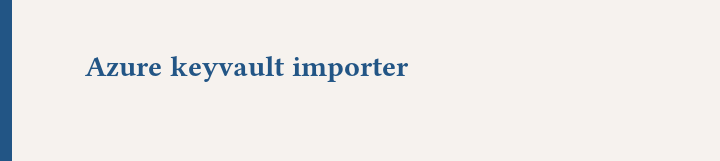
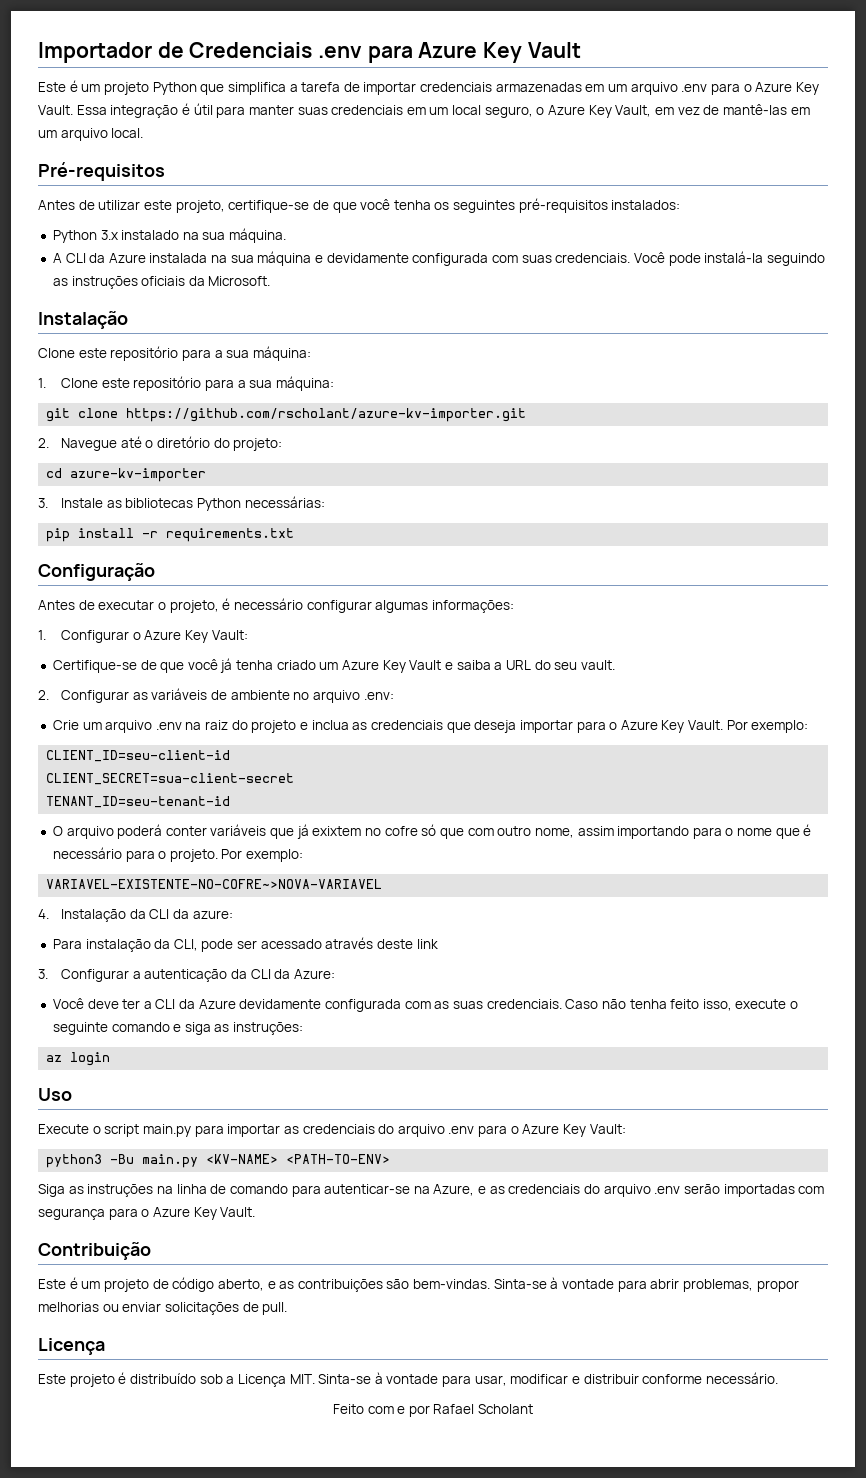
- Azure keyvault importer
+ Importador de Credenciais .env para Azure Key Vault
+ Este é um projeto Python que simplifica a tarefa de importar credenciais armazenadas em um arquivo .env para o Azure Key Vault. Essa integração é útil para manter suas credenciais em um local seguro, o Azure Key Vault, em vez de mantê-las em um arquivo local.
+ Pré-requisitos
+ Antes de utilizar este projeto, certifique-se de que você tenha os seguintes pré-requisitos instalados:
+ Python 3.x instalado na sua máquina.
+ A CLI da Azure instalada na sua máquina e devidamente configurada com suas credenciais. Você pode instalá-la seguindo as instruções oficiais da Microsoft.
+ Instalação
+ Clone este repositório para a sua máquina:
+ 1. Clone este repositório para a sua máquina:
+ git clone https://github.com/rscholant/azure-kv-importer.git
+ 2. Navegue até o diretório do projeto:
+ cd azure-kv-importer
+ 3. Instale as bibliotecas Python necessárias:
+ pip install -r requirements.txt
+ Configuração
+ Antes de executar o projeto, é necessário configurar algumas informações:
+ 1. Configurar o Azure Key Vault:
+ Certifique-se de que você já tenha criado um Azure Key Vault e saiba a URL do seu vault.
+ 2. Configurar as variáveis de ambiente no arquivo .env:
+ Crie um arquivo .env na raiz do projeto e inclua as credenciais que deseja importar para o Azure Key Vault. Por exemplo:
+ CLIENT_ID=seu-client-id
+ CLIENT_SECRET=sua-client-secret
+ TENANT_ID=seu-tenant-id
+ O arquivo poderá conter variáveis que já exixtem no cofre só que com outro nome, assim importando para o nome que é necessário para o projeto. Por exemplo:
+ VARIAVEL-EXISTENTE-NO-COFRE~>NOVA-VARIAVEL
+ 4. Instalação da CLI da azure:
+ Para instalação da CLI, pode ser acessado através deste link
+ 3. Configurar a autenticação da CLI da Azure:
+ Você deve ter a CLI da Azure devidamente configurada com as suas credenciais. Caso não tenha feito isso, execute o seguinte comando e siga as instruções:
+ az login
+ Uso
+ Execute o script main.py para importar as credenciais do arquivo .env para o Azure Key Vault:
+ python3 -Bu main.py <KV-NAME> <PATH-TO-ENV>
+ Siga as instruções na linha de comando para autenticar-se na Azure, e as credenciais do arquivo .env serão importadas com segurança para o Azure Key Vault.
+ Contribuição
+ Este é um projeto de código aberto, e as contribuições são bem-vindas. Sinta-se à vontade para abrir problemas, propor melhorias ou enviar solicitações de pull.
+ Licença
+ Este projeto é distribuído sob a Licença MIT. Sinta-se à vontade para usar, modificar e distribuir conforme necessário.
+ Feito com e por Rafael Scholant

